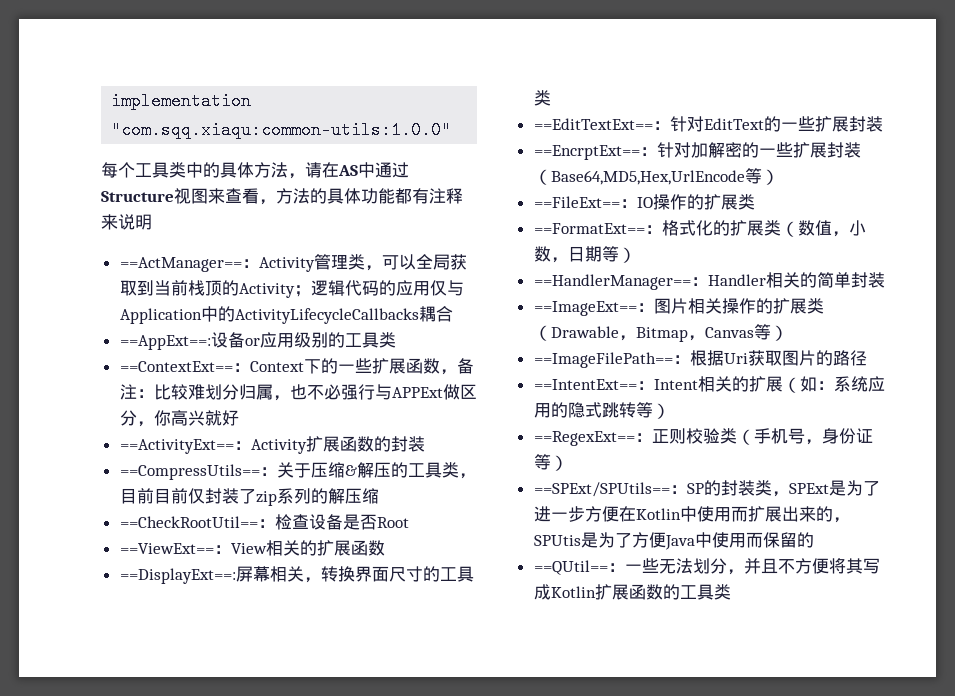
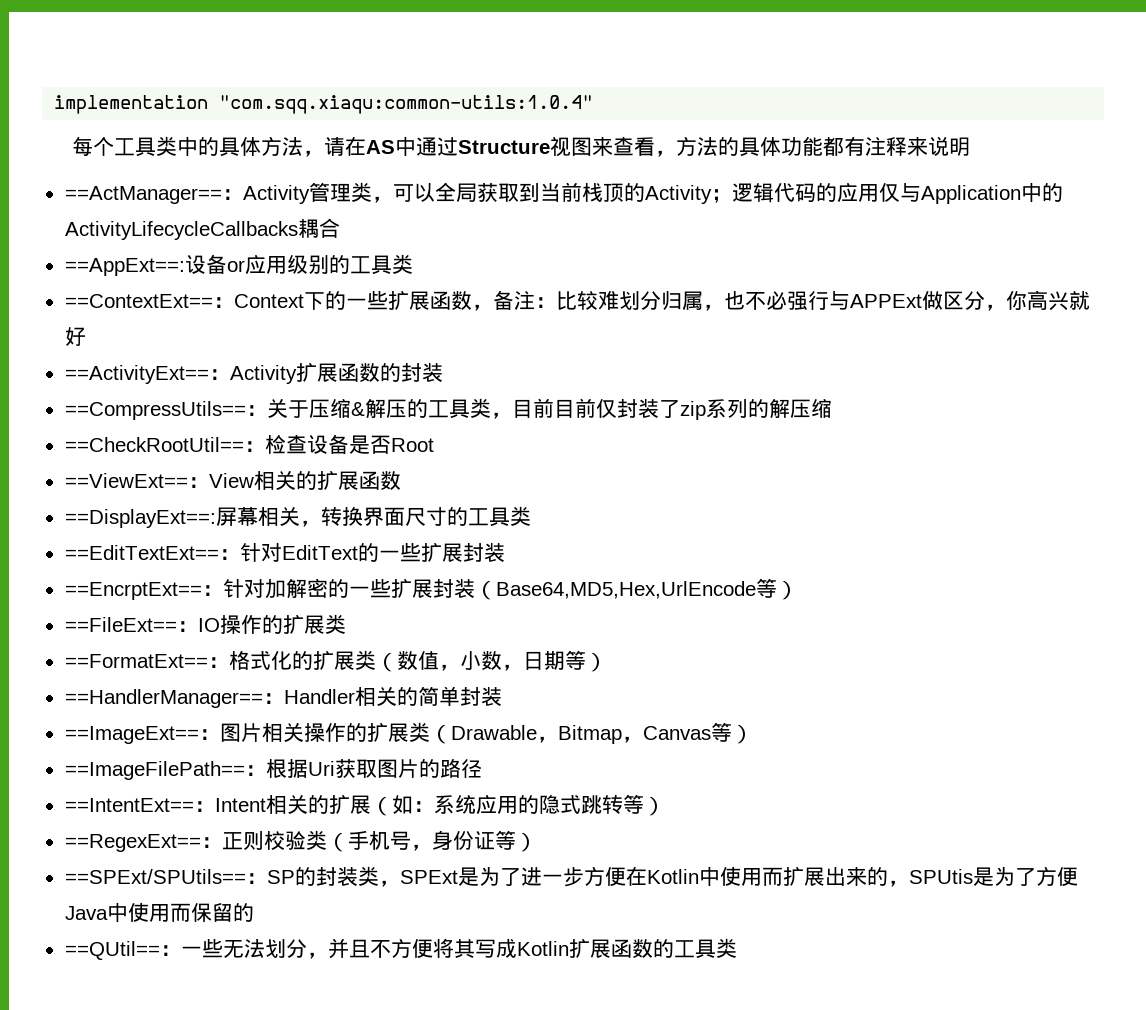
- implementation "com.sqq.xiaqu:common-utils:1.0.0"
+ implementation "com.sqq.xiaqu:common-utils:1.0.4"

